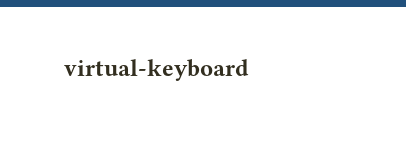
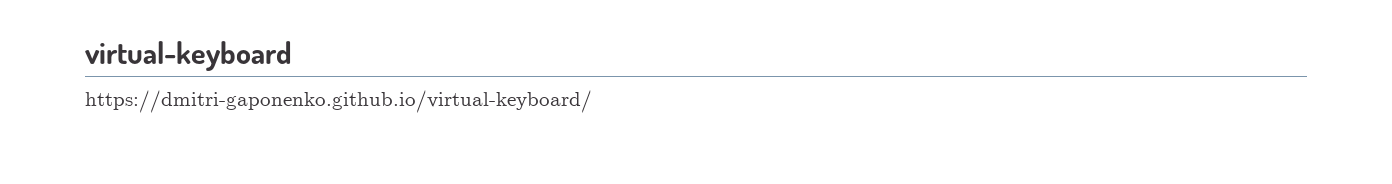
+ https://dmitri-gaponenko.github.io/virtual-keyboard/

